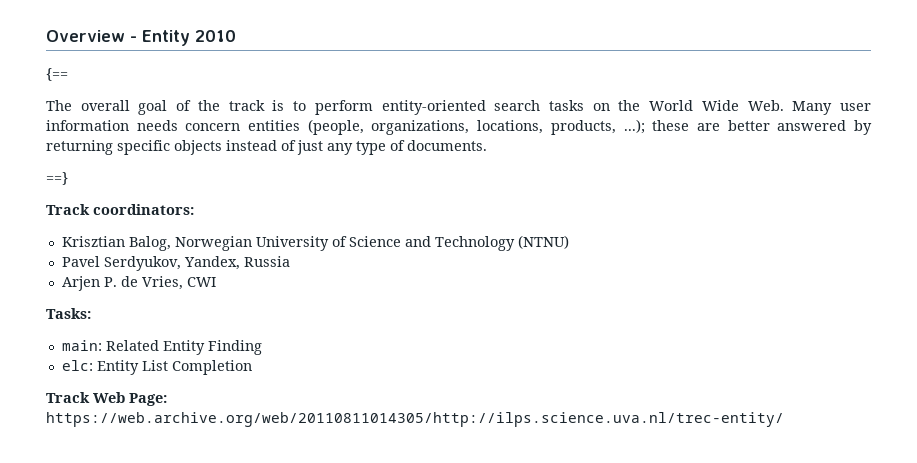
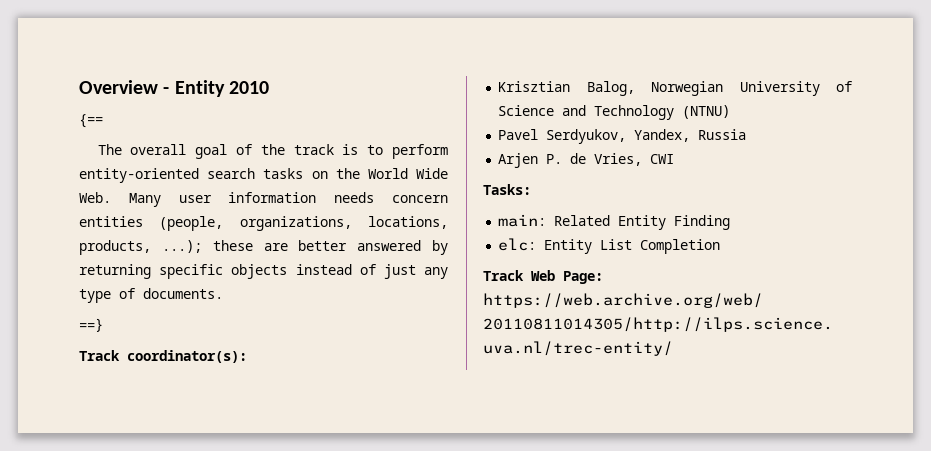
- Track coordinators:
+ Track coordinator(s):

